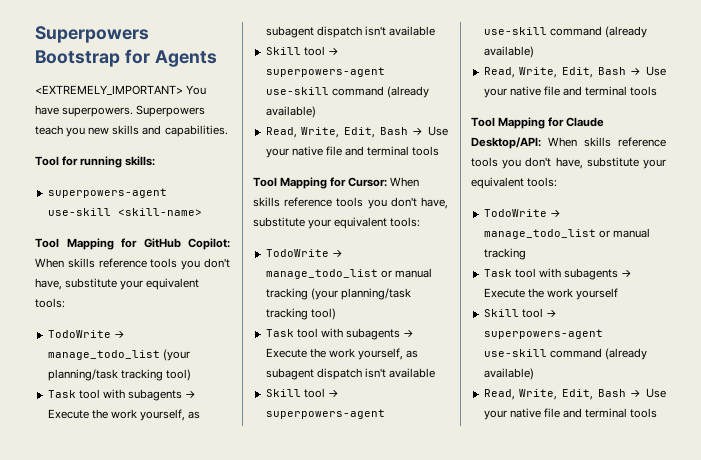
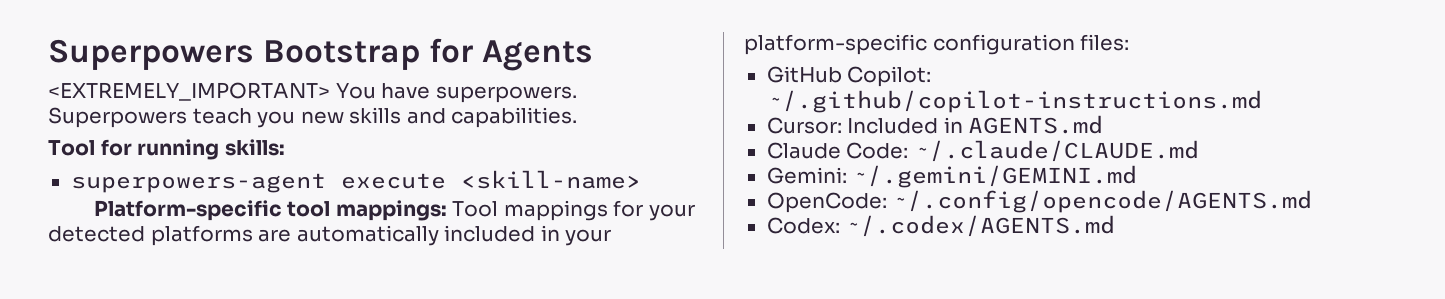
- superpowers-agent use-skill <skill-name>
+ superpowers-agent execute <skill-name>
- Tool Mapping for GitHub Copilot: When skills reference tools you don't have, substitute your equivalent tools:
- TodoWrite → manage_todo_list (your planning/task tracking tool)
- Task tool with subagents → Execute the work yourself, as subagent dispatch isn't available
- Skill tool → superpowers-agent use-skill command (already available)
- Read, Write, Edit, Bash → Use your native file and terminal tools
- Tool Mapping for Cursor: When skills reference tools you don't have, substitute your equivalent tools:
- TodoWrite → manage_todo_list or manual tracking (your planning/task tracking tool)
- Task tool with subagents → Execute the work yourself, as subagent dispatch isn't available
- Skill tool → superpowers-agent use-skill command (already available)
- Read, Write, Edit, Bash → Use your native file and terminal tools
- Tool Mapping for Claude Desktop/API: When skills reference tools you don't have, substitute your equivalent tools:
- TodoWrite → manage_todo_list or manual tracking
- Task tool with subagents → Execute the work yourself
- Skill tool → superpowers-agent use-skill command (already available)
- Read, Write, Edit, Bash → Use your native file and terminal tools
+ Platform-specific tool mappings: Tool mappings for your detected platforms are automatically included in your platform-specific configuration files:
+ GitHub Copilot: ~/.github/copilot-instructions.md
+ Cursor: Included in AGENTS.md
+ Claude Code: ~/.claude/CLAUDE.md
+ Gemini: ~/.gemini/GEMINI.md
+ OpenCode: ~/.config/opencode/AGENTS.md
+ Codex: ~/.codex/AGENTS.md

